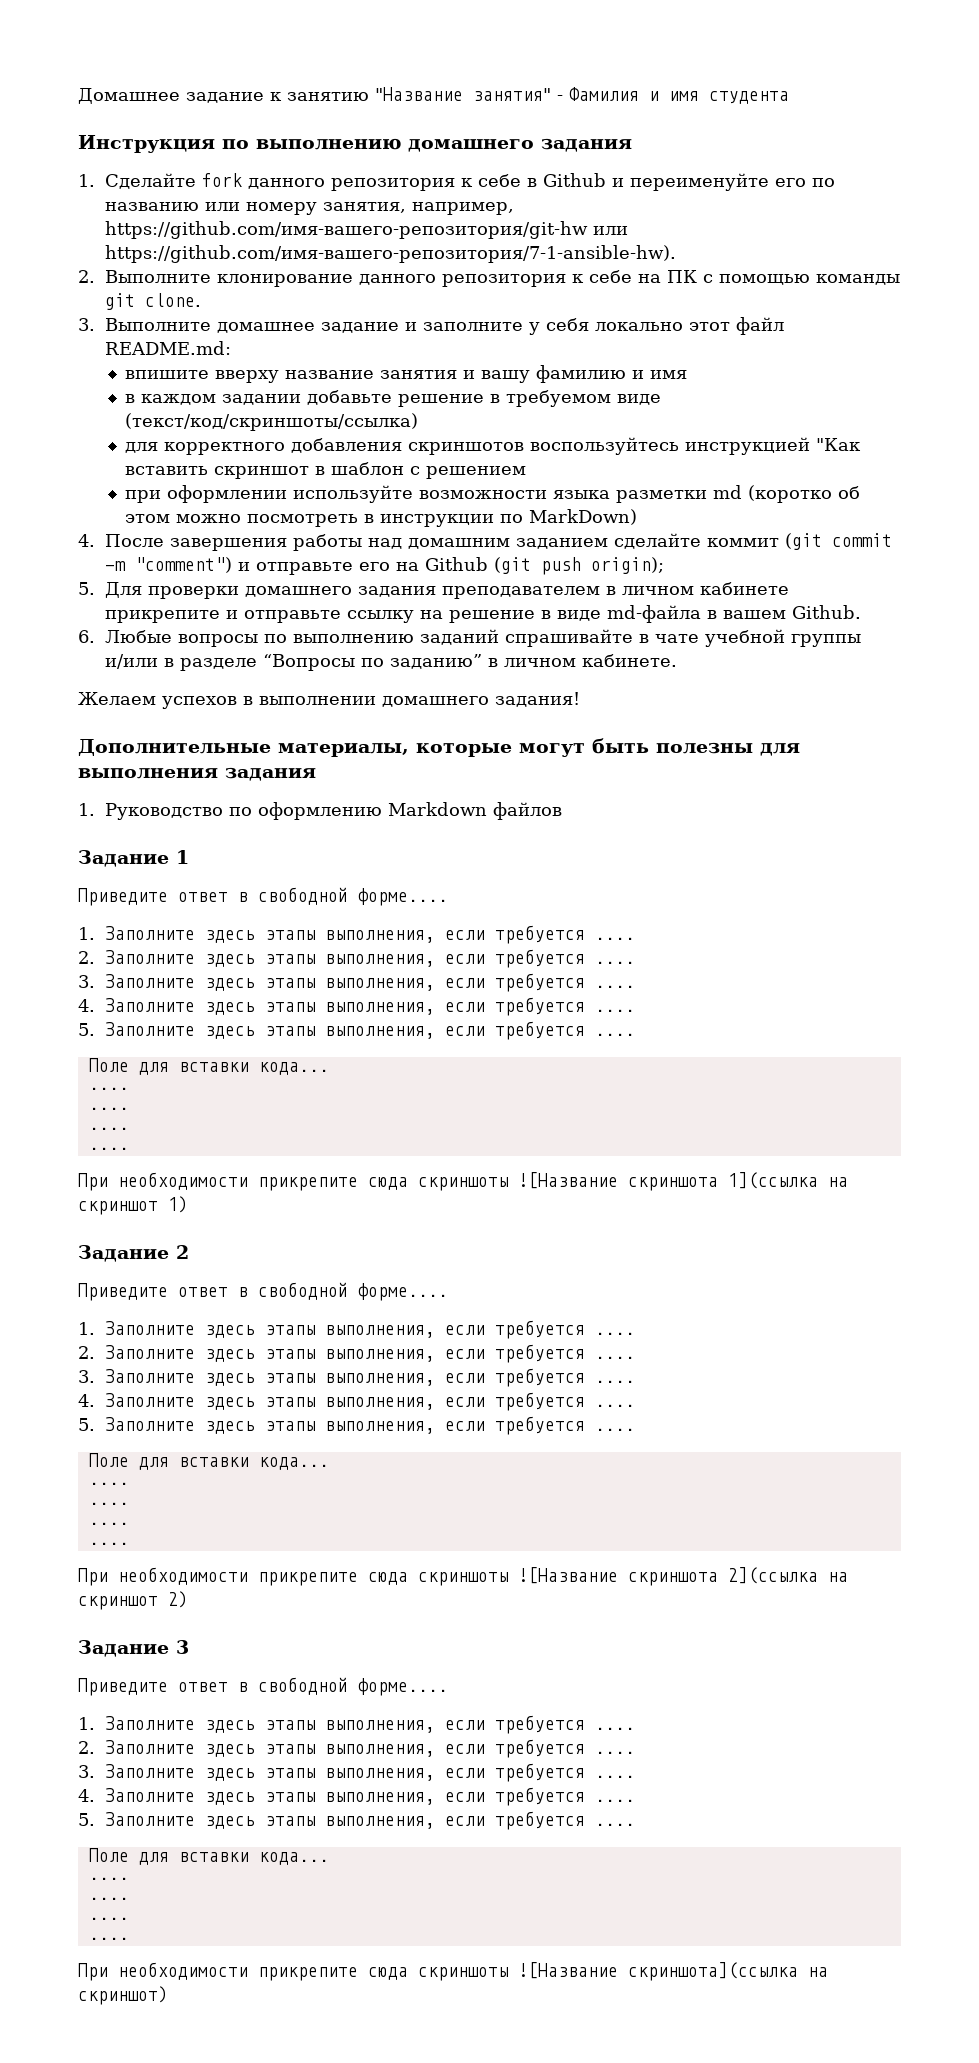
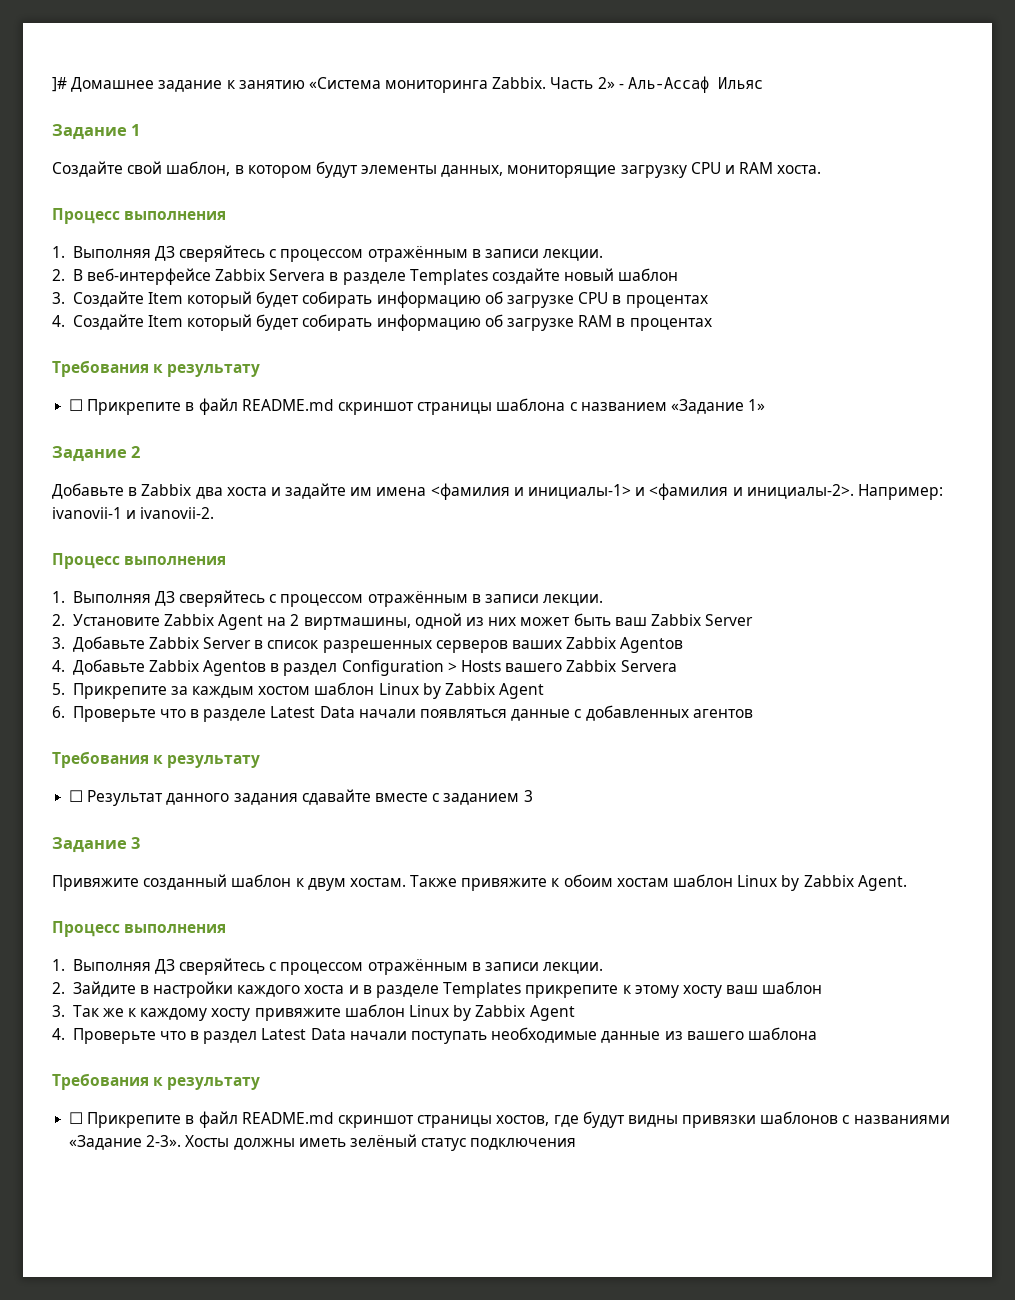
- Домашнее задание к занятию "Название занятия" - Фамилия и имя студента
- Инструкция по выполнению домашнего задания
- 1. Сделайте fork данного репозитория к себе в Github и переименуйте его по названию или номеру занятия, например, https://github.com/имя-вашего-репозитория/git-hw или https://github.com/имя-вашего-репозитория/7-1-ansible-hw).
- 2. Выполните клонирование данного репозитория к себе на ПК с помощью команды git clone.
- 3. Выполните домашнее задание и заполните у себя локально этот файл README.md:
- впишите вверху название занятия и вашу фамилию и имя
- в каждом задании добавьте решение в требуемом виде (текст/код/скриншоты/ссылка)
- для корректного добавления скриншотов воспользуйтесь инструкцией "Как вставить скриншот в шаблон с решением
- при оформлении используйте возможности языка разметки md (коротко об этом можно посмотреть в инструкции по MarkDown)
- 4. После завершения работы над домашним заданием сделайте коммит (git commit -m "comment") и отправьте его на Github (git push origin);
- 5. Для проверки домашнего задания преподавателем в личном кабинете прикрепите и отправьте ссылку на решение в виде md-файла в вашем Github.
- 6. Любые вопросы по выполнению заданий спрашивайте в чате учебной группы и/или в разделе “Вопросы по заданию” в личном кабинете.
- Желаем успехов в выполнении домашнего задания!
- Дополнительные материалы, которые могут быть полезны для выполнения задания
- 1. Руководство по оформлению Markdown файлов
+ ]# Домашнее задание к занятию «Система мониторинга Zabbix. Часть 2» - Аль-Ассаф Ильяс
  Задание 1
- Приведите ответ в свободной форме....
- 1. Заполните здесь этапы выполнения, если требуется ....
- 2. Заполните здесь этапы выполнения, если требуется ....
- 3. Заполните здесь этапы выполнения, если требуется ....
- 4. Заполните здесь этапы выполнения, если требуется ....
- 5. Заполните здесь этапы выполнения, если требуется ....
- Поле для вставки кода...
- ....
- ....
- ....
- ....
- При необходимости прикрепитe сюда скриншоты ![Название скриншота 1](ссылка на скриншот 1)
+ Создайте свой шаблон, в котором будут элементы данных, мониторящие загрузку CPU и RAM хоста.
+ Процесс выполнения
+ 1. Выполняя ДЗ сверяйтесь с процессом отражённым в записи лекции.
+ 2. В веб-интерфейсе Zabbix Servera в разделе Templates создайте новый шаблон
+ 3. Создайте Item который будет собирать информацию об загрузке CPU в процентах
+ 4. Создайте Item который будет собирать информацию об загрузке RAM в процентах
+ Требования к результату
+ ☐ Прикрепите в файл README.md скриншот страницы шаблона с названием «Задание 1»
  Задание 2
- Приведите ответ в свободной форме....
- 1. Заполните здесь этапы выполнения, если требуется ....
- 2. Заполните здесь этапы выполнения, если требуется ....
- 3. Заполните здесь этапы выполнения, если требуется ....
- 4. Заполните здесь этапы выполнения, если требуется ....
- 5. Заполните здесь этапы выполнения, если требуется ....
- Поле для вставки кода...
- ....
- ....
- ....
- ....
- При необходимости прикрепитe сюда скриншоты ![Название скриншота 2](ссылка на скриншот 2)
+ Добавьте в Zabbix два хоста и задайте им имена <фамилия и инициалы-1> и <фамилия и инициалы-2>. Например: ivanovii-1 и ivanovii-2.
+ Процесс выполнения
+ 1. Выполняя ДЗ сверяйтесь с процессом отражённым в записи лекции.
+ 2. Установите Zabbix Agent на 2 виртмашины, одной из них может быть ваш Zabbix Server
+ 3. Добавьте Zabbix Server в список разрешенных серверов ваших Zabbix Agentов
+ 4. Добавьте Zabbix Agentов в раздел Configuration > Hosts вашего Zabbix Servera
+ 5. Прикрепите за каждым хостом шаблон Linux by Zabbix Agent
+ 6. Проверьте что в разделе Latest Data начали появляться данные с добавленных агентов
+ Требования к результату
+ ☐ Результат данного задания сдавайте вместе с заданием 3
  Задание 3
- Приведите ответ в свободной форме....
- 1. Заполните здесь этапы выполнения, если требуется ....
- 2. Заполните здесь этапы выполнения, если требуется ....
- 3. Заполните здесь этапы выполнения, если требуется ....
- 4. Заполните здесь этапы выполнения, если требуется ....
- 5. Заполните здесь этапы выполнения, если требуется ....
- Поле для вставки кода...
- ....
- ....
- ....
- ....
- При необходимости прикрепитe сюда скриншоты ![Название скриншота](ссылка на скриншот)
+ Привяжите созданный шаблон к двум хостам. Также привяжите к обоим хостам шаблон Linux by Zabbix Agent.
+ Процесс выполнения
+ 1. Выполняя ДЗ сверяйтесь с процессом отражённым в записи лекции.
+ 2. Зайдите в настройки каждого хоста и в разделе Templates прикрепите к этому хосту ваш шаблон
+ 3. Так же к каждому хосту привяжите шаблон Linux by Zabbix Agent
+ 4. Проверьте что в раздел Latest Data начали поступать необходимые данные из вашего шаблона
+ Требования к результату
+ ☐ Прикрепите в файл README.md скриншот страницы хостов, где будут видны привязки шаблонов с названиями «Задание 2-3». Хосты должны иметь зелёный статус подключения

